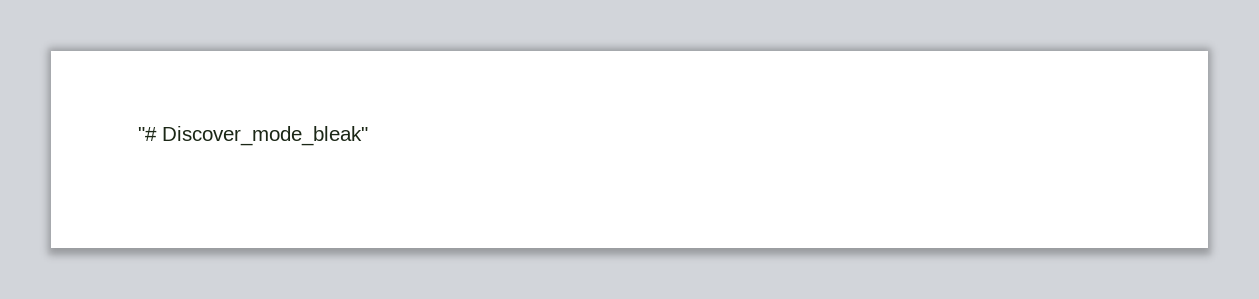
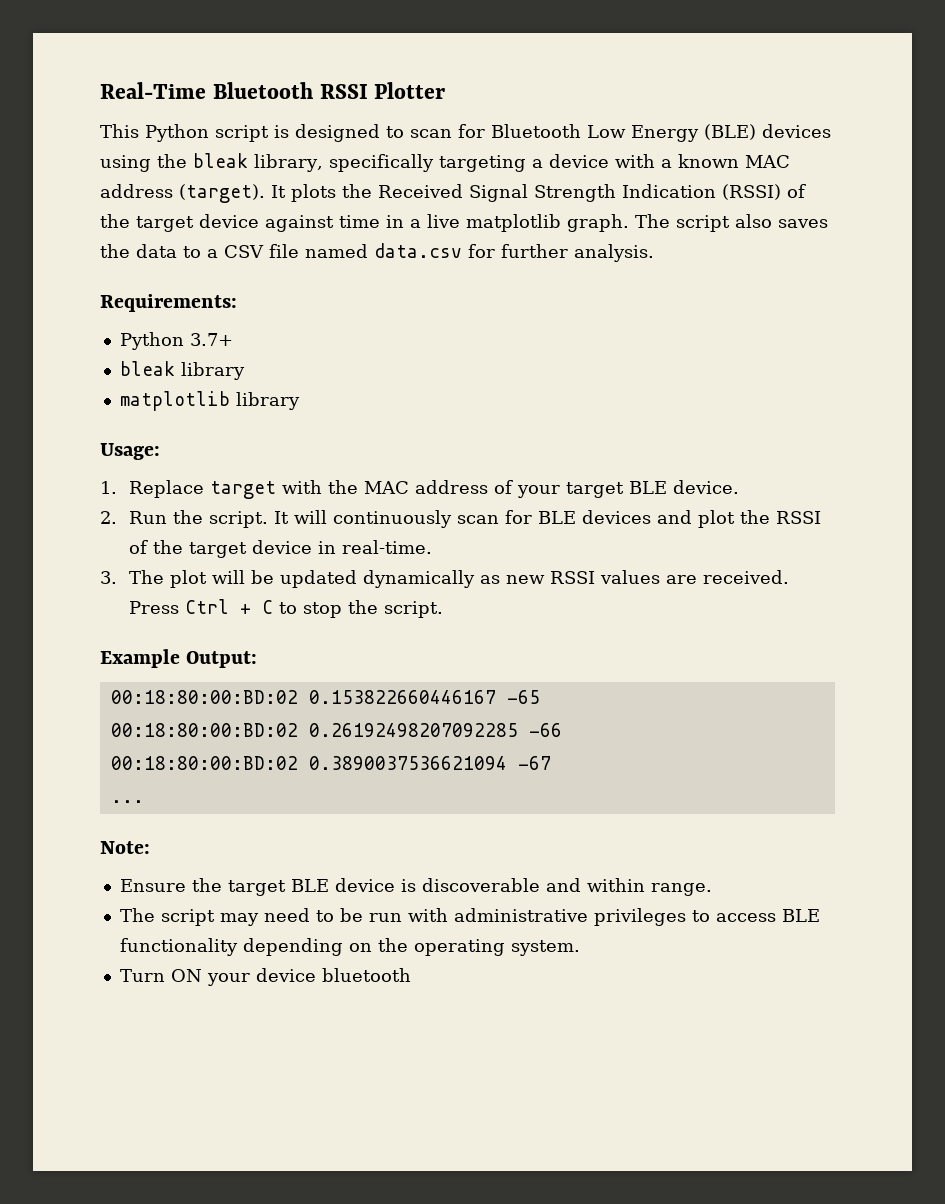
- "# Discover_mode_bleak"
+ Real-Time Bluetooth RSSI Plotter
+ This Python script is designed to scan for Bluetooth Low Energy (BLE) devices using the bleak library, specifically targeting a device with a known MAC address (target). It plots the Received Signal Strength Indication (RSSI) of the target device against time in a live matplotlib graph. The script also saves the data to a CSV file named data.csv for further analysis.
+ Requirements:
+ Python 3.7+
+ bleak library
+ matplotlib library
+ Usage:
+ 1. Replace target with the MAC address of your target BLE device.
+ 2. Run the script. It will continuously scan for BLE devices and plot the RSSI of the target device in real-time.
+ 3. The plot will be updated dynamically as new RSSI values are received. Press Ctrl + C to stop the script.
+ Example Output:
+ 00:18:80:00:BD:02 0.153822660446167 -65
+ 00:18:80:00:BD:02 0.26192498207092285 -66
+ 00:18:80:00:BD:02 0.3890037536621094 -67
+ ...
+ Note:
+ Ensure the target BLE device is discoverable and within range.
+ The script may need to be run with administrative privileges to access BLE functionality depending on the operating system.
+ Turn ON your device bluetooth

